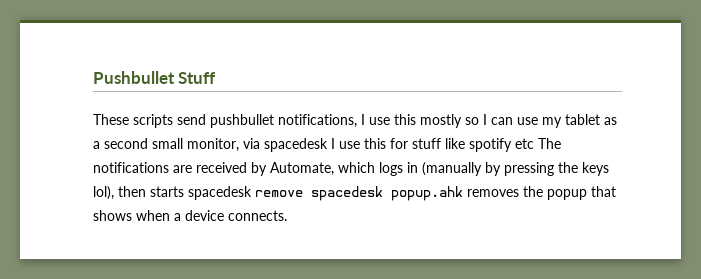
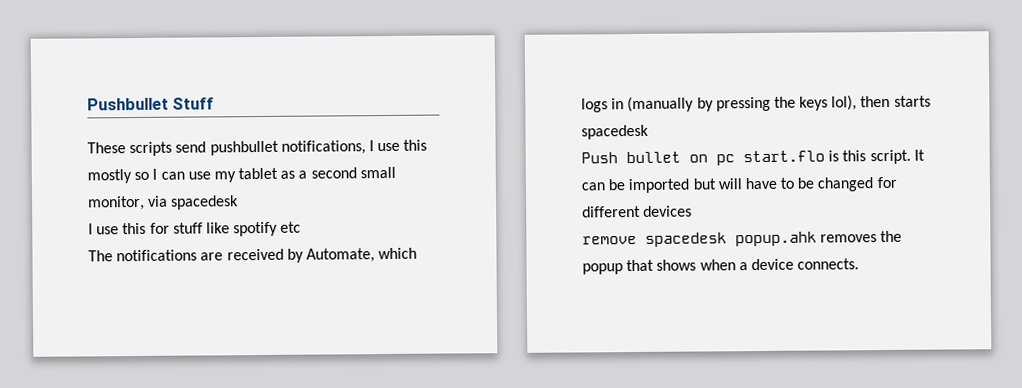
- These scripts send pushbullet notifications, I use this mostly so I can use my tablet as a second small monitor, via spacedesk I use this for stuff like spotify etc The notifications are received by Automate, which logs in (manually by pressing the keys lol), then starts spacedesk remove spacedesk popup.ahk removes the popup that shows when a device connects.
+ These scripts send pushbullet notifications, I use this mostly so I can use my tablet as a second small monitor, via spacedesk
+ I use this for stuff like spotify etc
+ The notifications are received by Automate, which logs in (manually by pressing the keys lol), then starts spacedesk
+ Push bullet on pc start.flo is this script. It can be imported but will have to be changed for different devices
+ remove spacedesk popup.ahk removes the popup that shows when a device connects.

